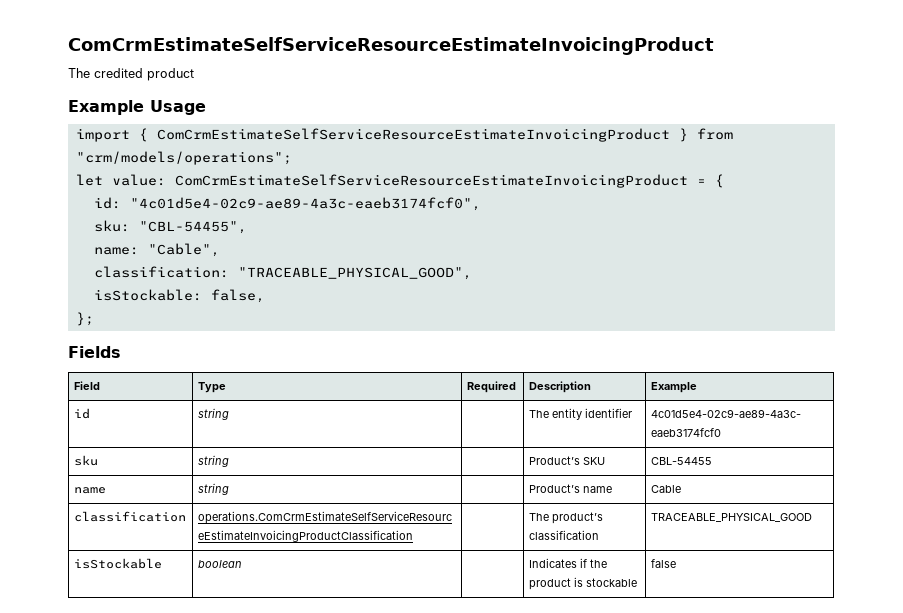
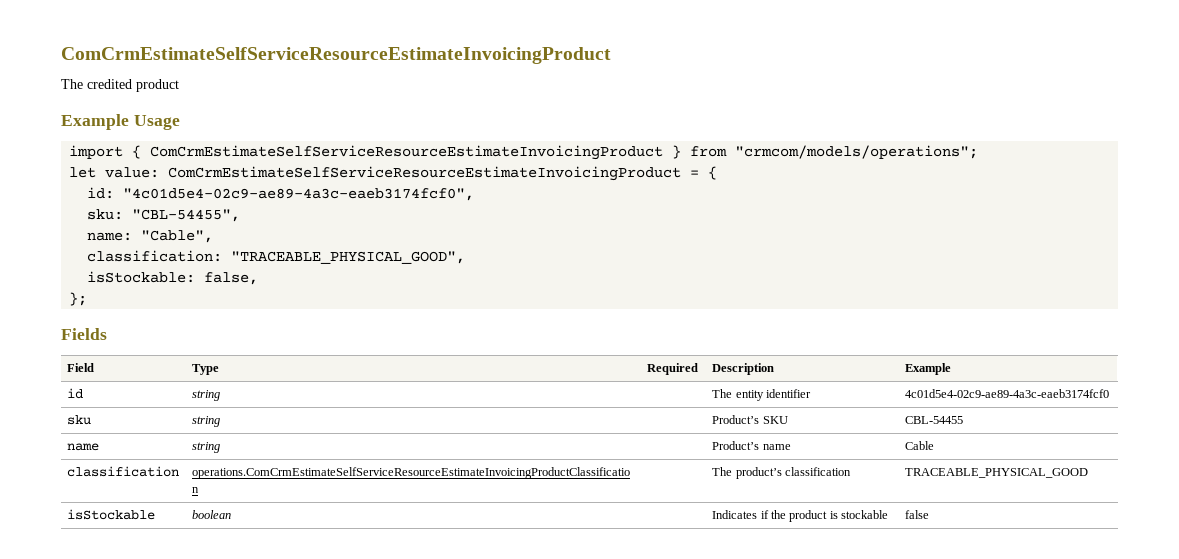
- import { ComCrmEstimateSelfServiceResourceEstimateInvoicingProduct } from "crm/models/operations";
+ import { ComCrmEstimateSelfServiceResourceEstimateInvoicingProduct } from "crmcom/models/operations";

